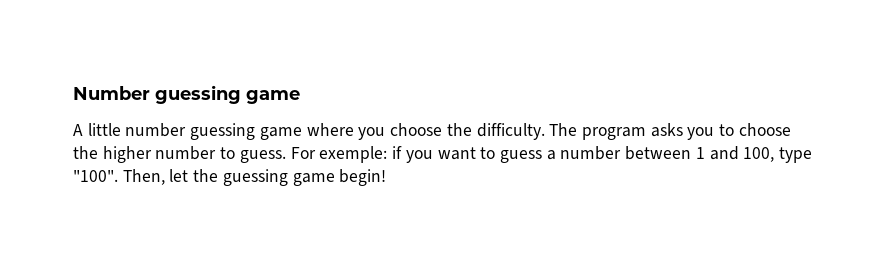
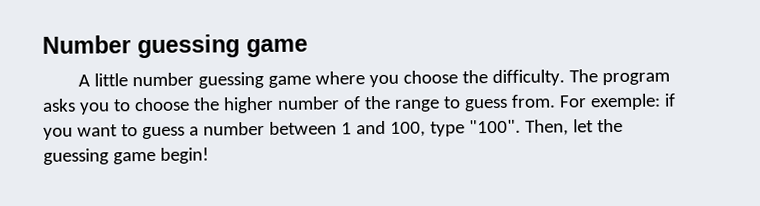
- The program asks you to choose the higher number to guess.
+ The program asks you to choose the higher number of the range to guess from.

